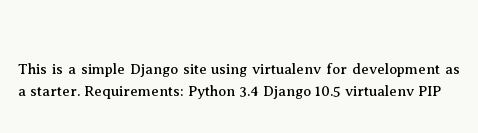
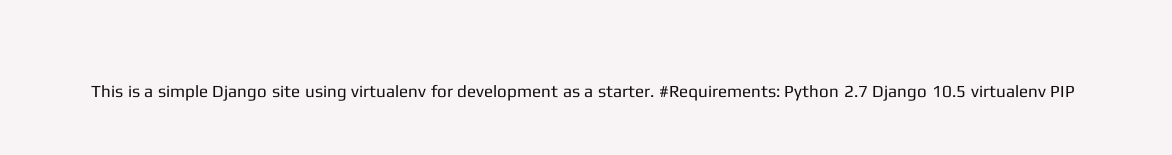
- Requirements: Python 3.4 Django 10.5 virtualenv PIP
+ #Requirements: Python 2.7 Django 10.5 virtualenv PIP

